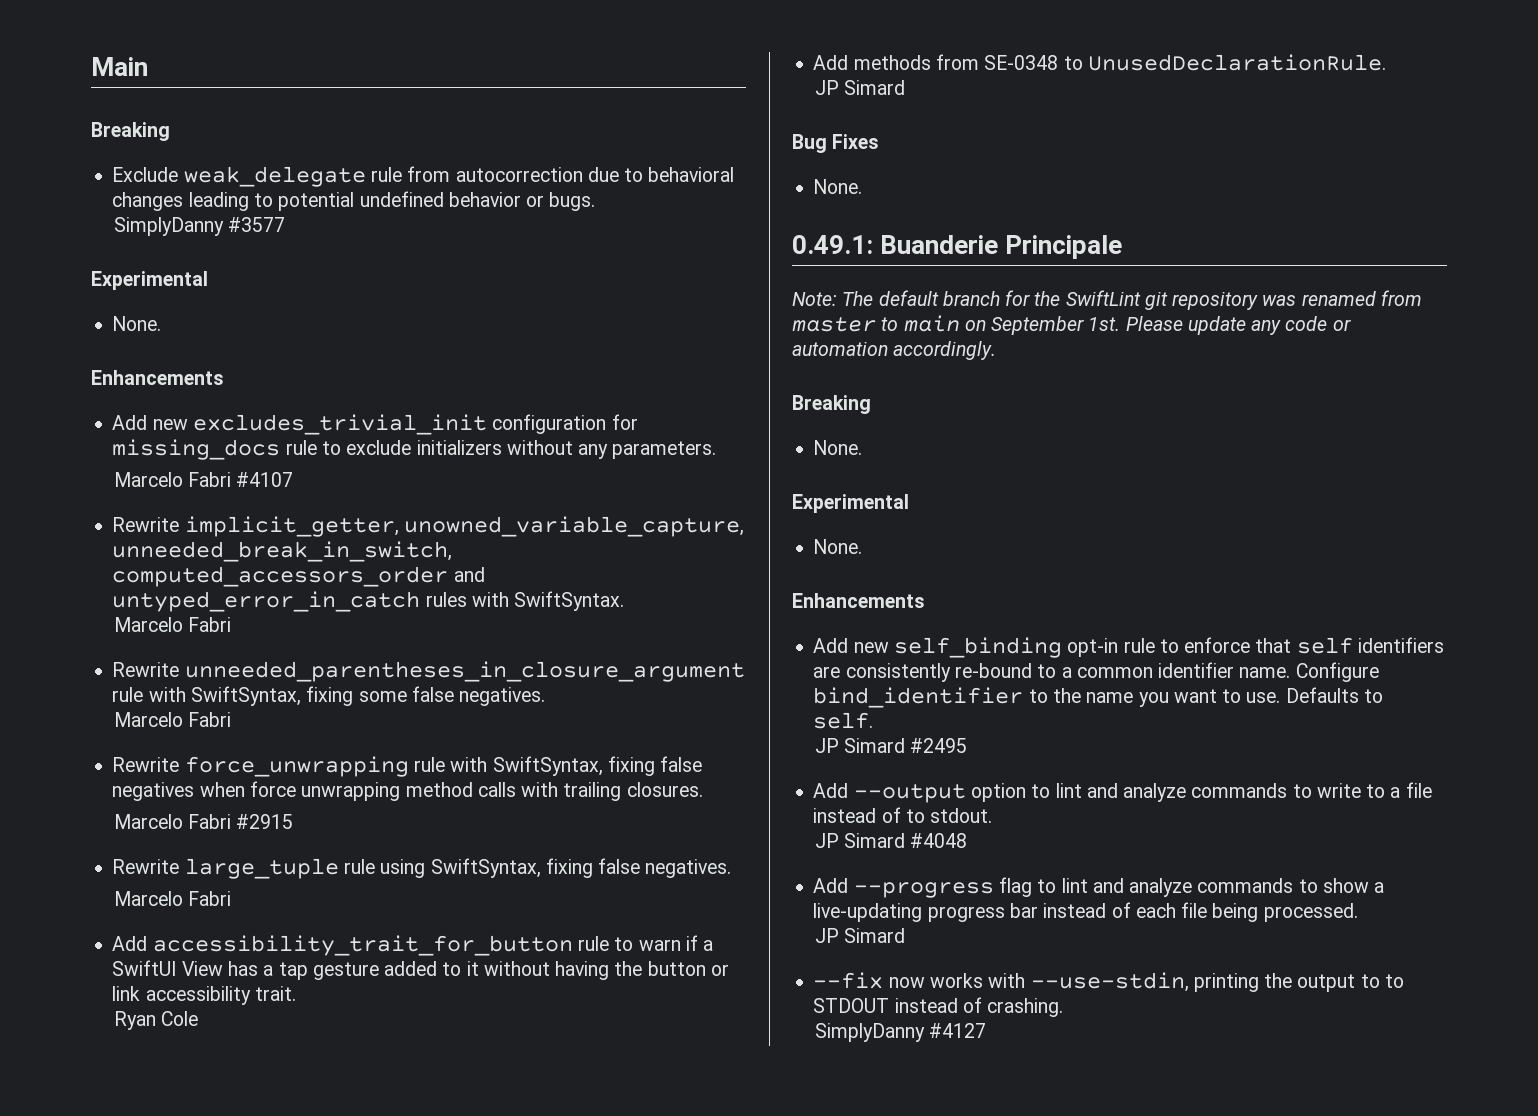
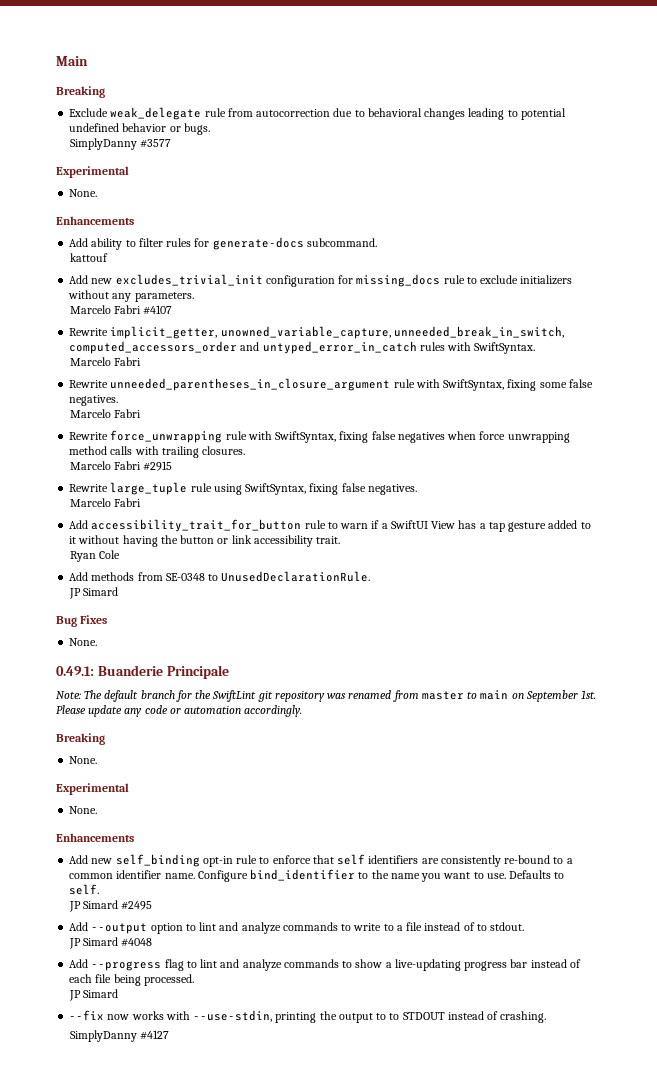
+ Add ability to filter rules for generate-docs subcommand.
+ kattouf

